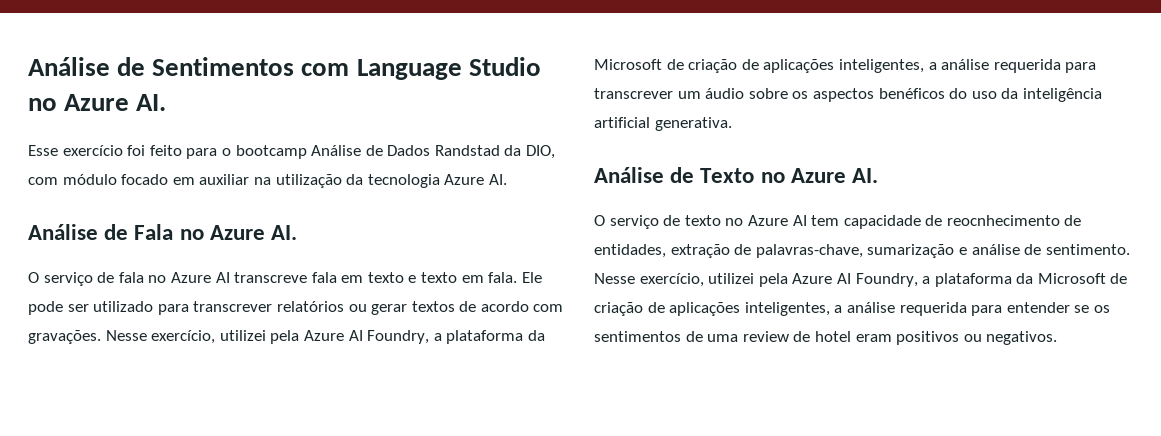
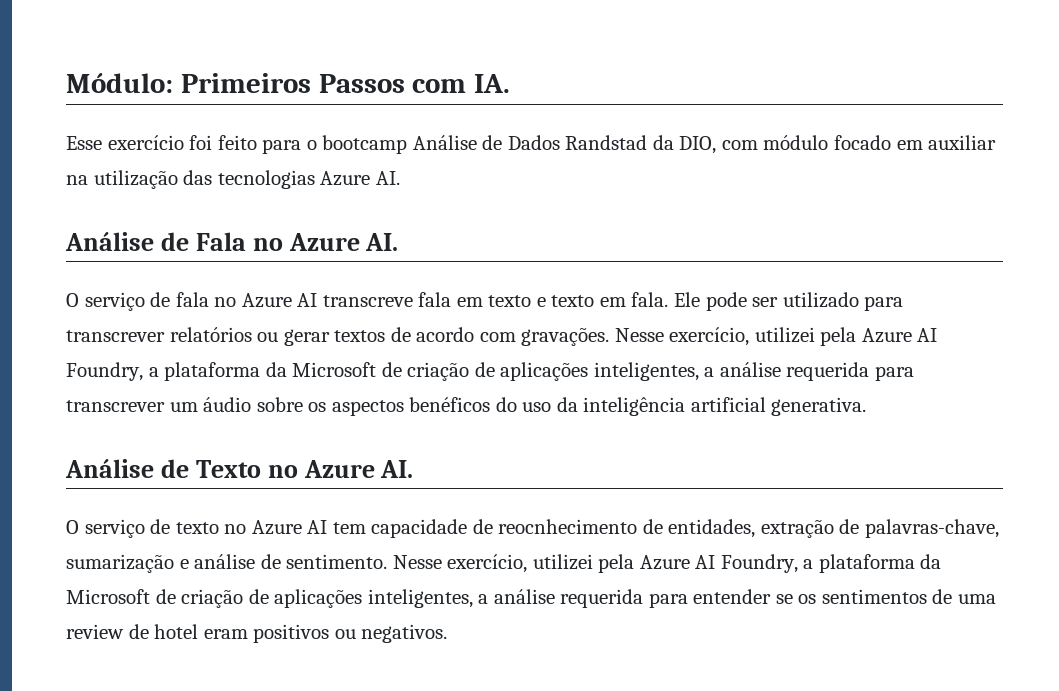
- Análise de Sentimentos com Language Studio no Azure AI.
+ Módulo: Primeiros Passos com IA.
- Esse exercício foi feito para o bootcamp Análise de Dados Randstad da DIO, com módulo focado em auxiliar na utilização da tecnologia Azure AI.
+ Esse exercício foi feito para o bootcamp Análise de Dados Randstad da DIO, com módulo focado em auxiliar na utilização das tecnologias Azure AI.

